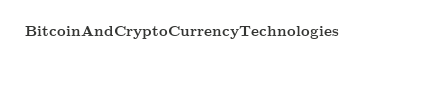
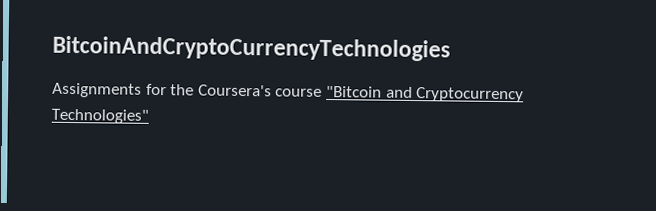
+ Assignments for the Coursera's course "Bitcoin and Cryptocurrency Technologies"

